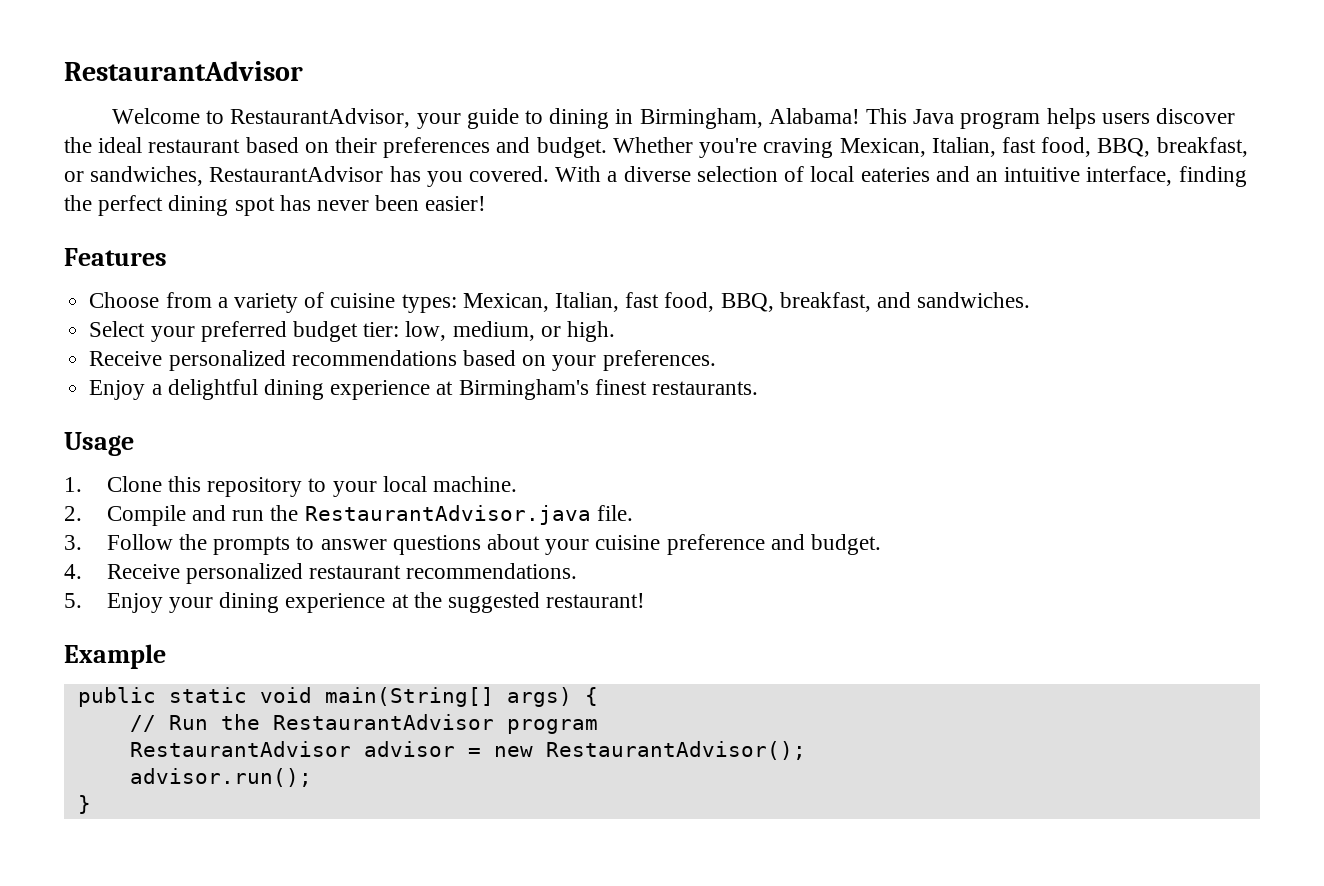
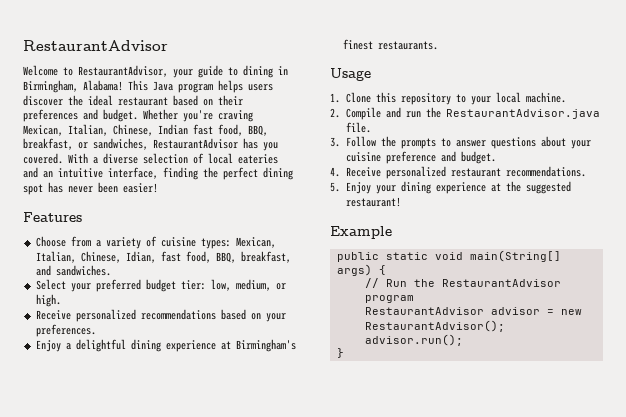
- Whether you're craving Mexican, Italian, fast food, BBQ, breakfast, or sandwiches, RestaurantAdvisor has you covered.
+ Whether you're craving Mexican, Italian, Chinese, Indian fast food, BBQ, breakfast, or sandwiches, RestaurantAdvisor has you covered.
- Choose from a variety of cuisine types: Mexican, Italian, fast food, BBQ, breakfast, and sandwiches.
+ Choose from a variety of cuisine types: Mexican, Italian, Chinese, Idian, fast food, BBQ, breakfast, and sandwiches.

